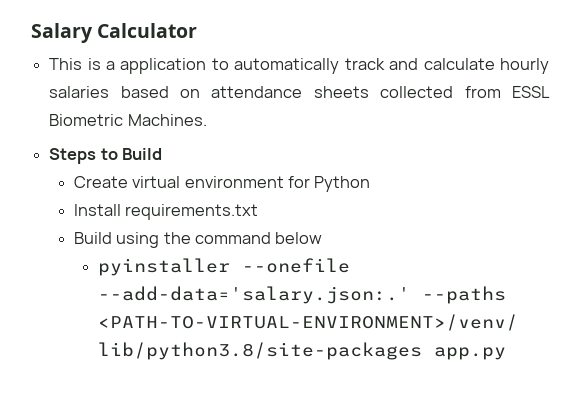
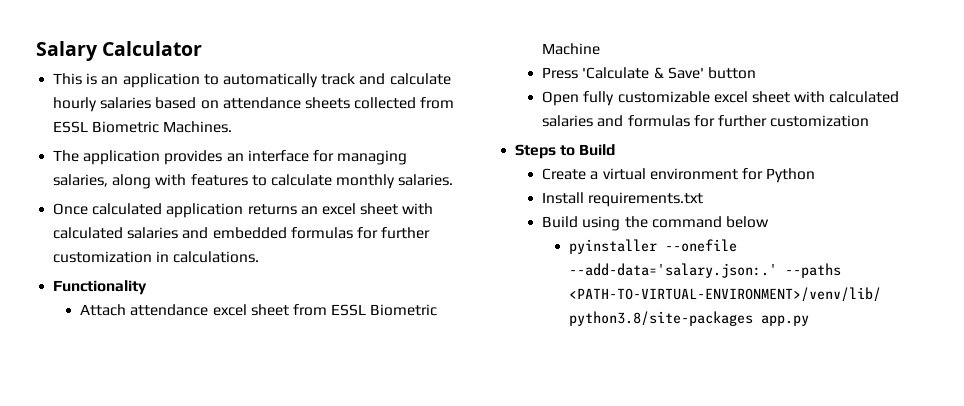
- This is a application to automatically track and calculate hourly salaries based on attendance sheets collected from ESSL Biometric Machines.
+ This is an application to automatically track and calculate hourly salaries based on attendance sheets collected from ESSL Biometric Machines.
+ The application provides an interface for managing salaries, along with features to calculate monthly salaries.
+ Once calculated application returns an excel sheet with calculated salaries and embedded formulas for further customization in calculations.
+ Functionality
+ Attach attendance excel sheet from ESSL Biometric Machine
+ Press 'Calculate & Save' button
+ Open fully customizable excel sheet with calculated salaries and formulas for further customization
- Create virtual environment for Python
+ Create a virtual environment for Python

